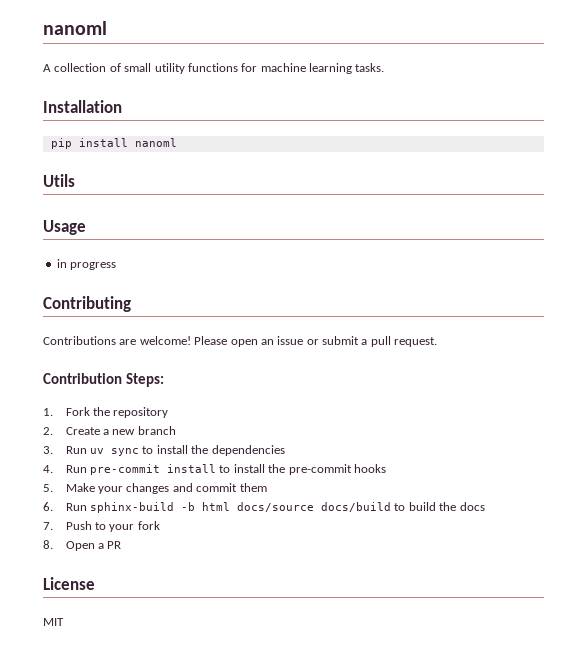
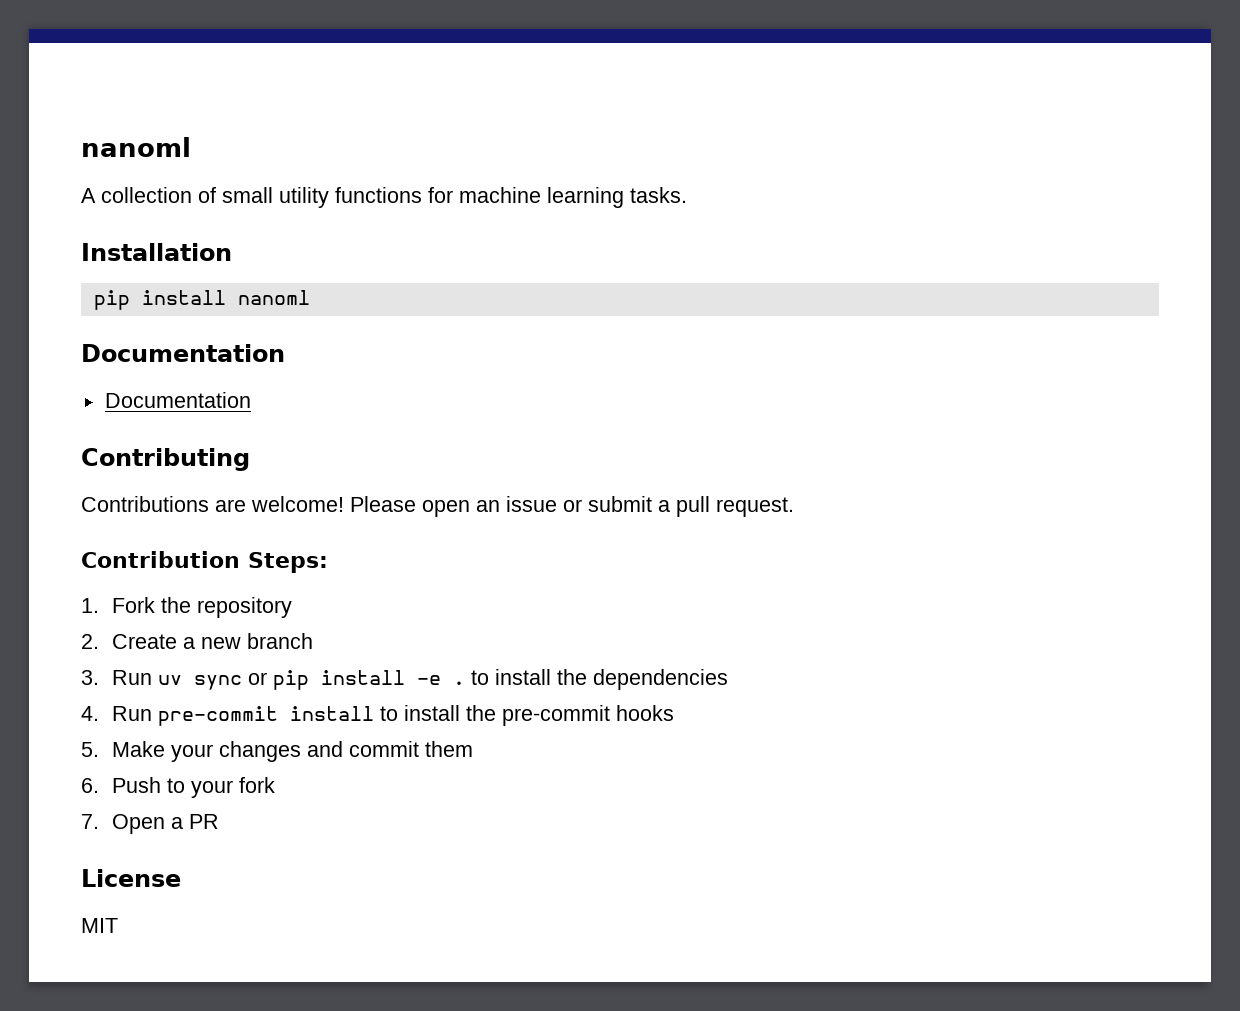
  pip install nanoml
- Utils
- Usage
- in progress
+ Documentation
+ Documentation
- 3. Run uv sync to install the dependencies
+ 3. Run uv sync or pip install -e . to install the dependencies
- 6. Run sphinx-build -b html docs/source docs/build to build the docs
- 7. Push to your fork
+ 6. Push to your fork
- 8. Open a PR
+ 7. Open a PR

